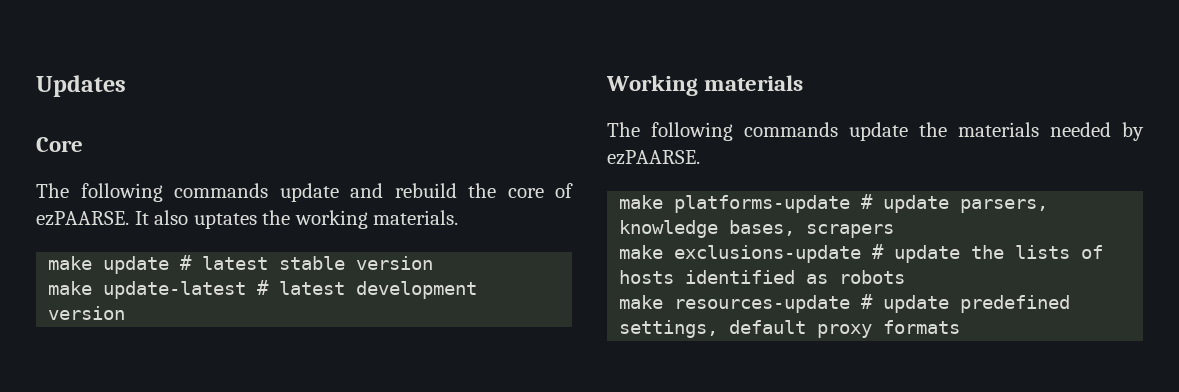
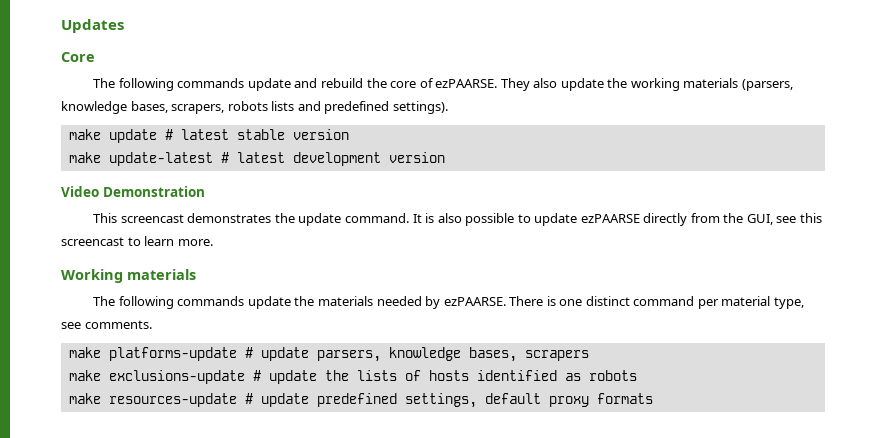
- It also uptates the working materials.
+ They also update the working materials (parsers, knowledge bases, scrapers, robots lists and predefined settings).
+ Video Demonstration
+ This screencast demonstrates the update command. It is also possible to update ezPAARSE directly from the GUI, see this screencast to learn more.
+ There is one distinct command per material type, see comments.

